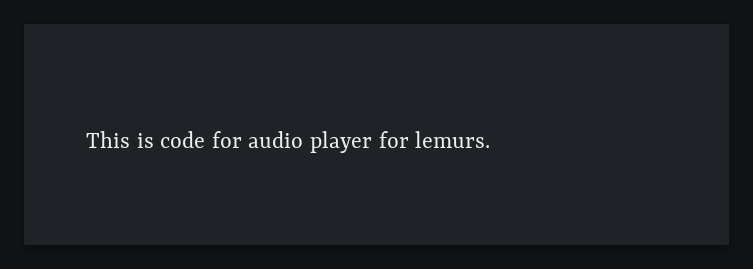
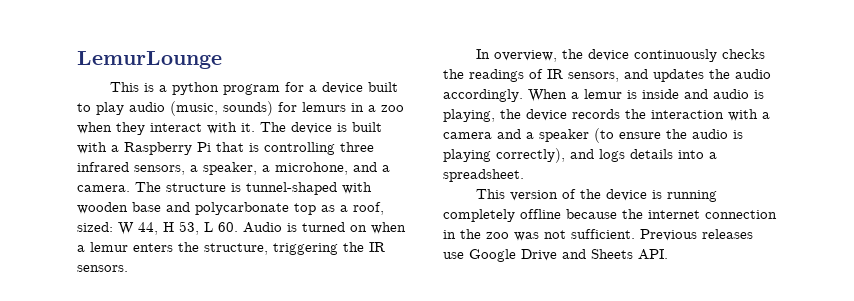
+ LemurLounge
- This is code for audio player for lemurs.
+ This is a python program for a device built to play audio (music, sounds) for lemurs in a zoo when they interact with it. The device is built with a Raspberry Pi that is controlling three infrared sensors, a speaker, a microhone, and a camera. The structure is tunnel-shaped with wooden base and polycarbonate top as a roof, sized: W 44, H 53, L 60. Audio is turned on when a lemur enters the structure, triggering the IR sensors.
+ In overview, the device continuously checks the readings of IR sensors, and updates the audio accordingly. When a lemur is inside and audio is playing, the device records the interaction with a camera and a speaker (to ensure the audio is playing correctly), and logs details into a spreadsheet.
+ This version of the device is running completely offline because the internet connection in the zoo was not sufficient. Previous releases use Google Drive and Sheets API.

